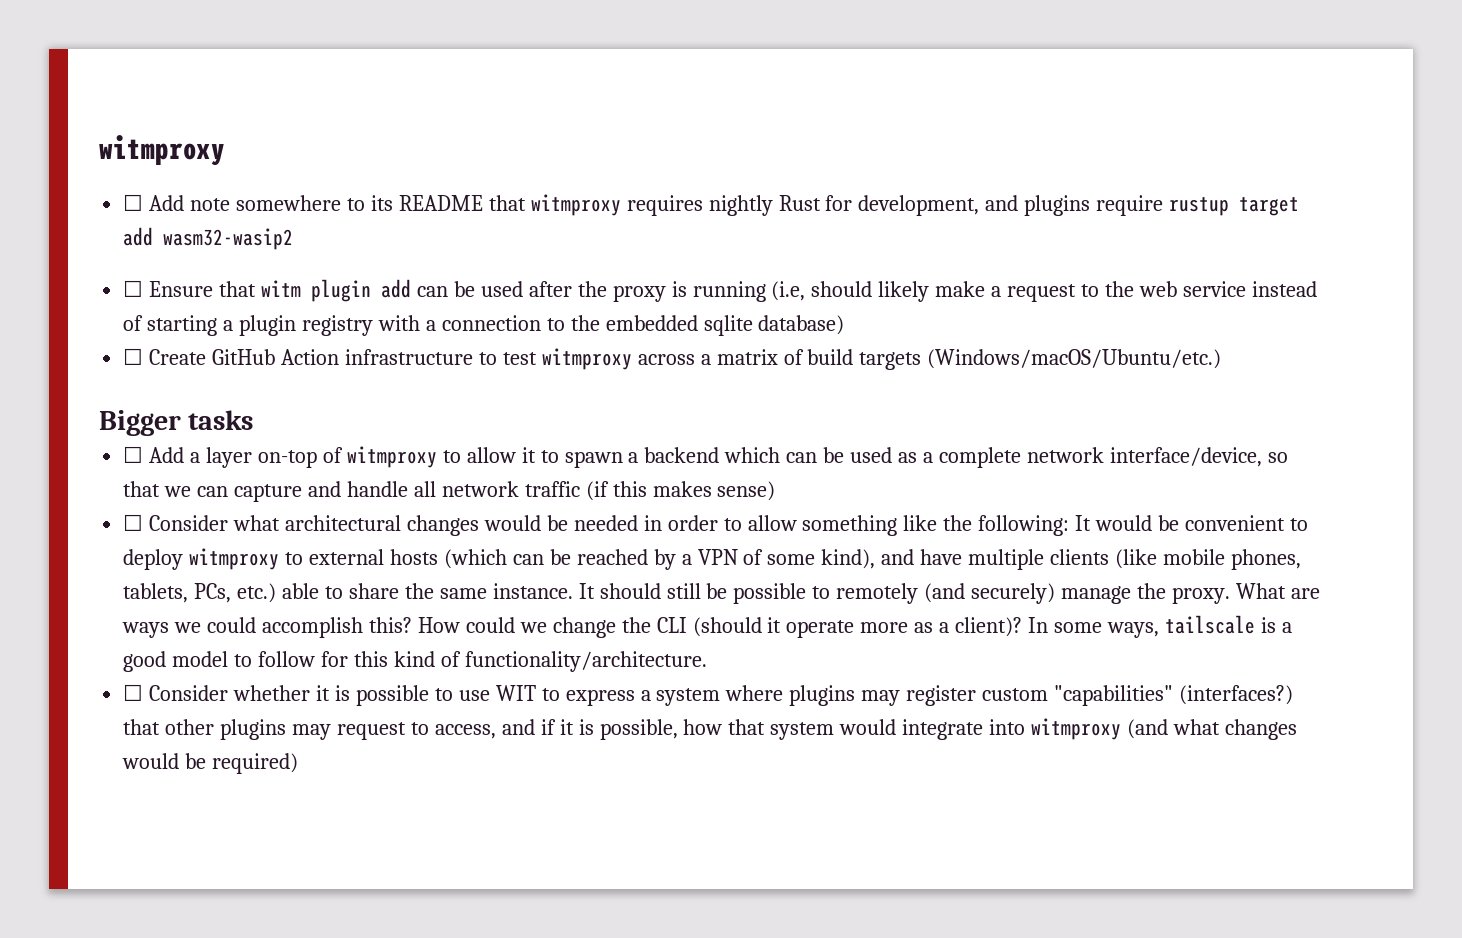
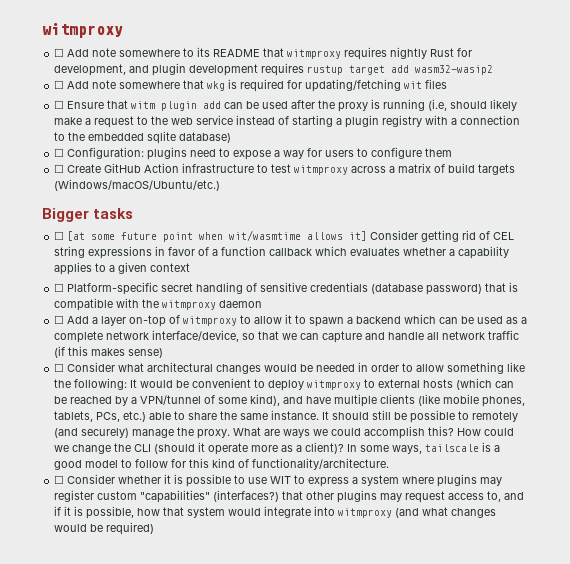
- ☐ Add note somewhere to its README that witmproxy requires nightly Rust for development, and plugins require rustup target add wasm32-wasip2
+ ☐ Add note somewhere to its README that witmproxy requires nightly Rust for development, and plugin development requires rustup target add wasm32-wasip2
+ ☐ Add note somewhere that wkg is required for updating/fetching wit files
+ ☐ Configuration: plugins need to expose a way for users to configure them
+ ☐ [at some future point when wit/wasmtime allows it] Consider getting rid of CEL string expressions in favor of a function callback which evaluates whether a capability applies to a given context
+ ☐ Platform-specific secret handling of sensitive credentials (database password) that is compatible with the witmproxy daemon
- ☐ Consider what architectural changes would be needed in order to allow something like the following: It would be convenient to deploy witmproxy to external hosts (which can be reached by a VPN of some kind), and have multiple clients (like mobile phones, tablets, PCs, etc.) able to share the same instance.
+ ☐ Consider what architectural changes would be needed in order to allow something like the following: It would be convenient to deploy witmproxy to external hosts (which can be reached by a VPN/tunnel of some kind), and have multiple clients (like mobile phones, tablets, PCs, etc.) able to share the same instance.
- ☐ Consider whether it is possible to use WIT to express a system where plugins may register custom "capabilities" (interfaces?) that other plugins may request to access, and if it is possible, how that system would integrate into witmproxy (and what changes would be required)
+ ☐ Consider whether it is possible to use WIT to express a system where plugins may register custom "capabilities" (interfaces?) that other plugins may request access to, and if it is possible, how that system would integrate into witmproxy (and what changes would be required)

